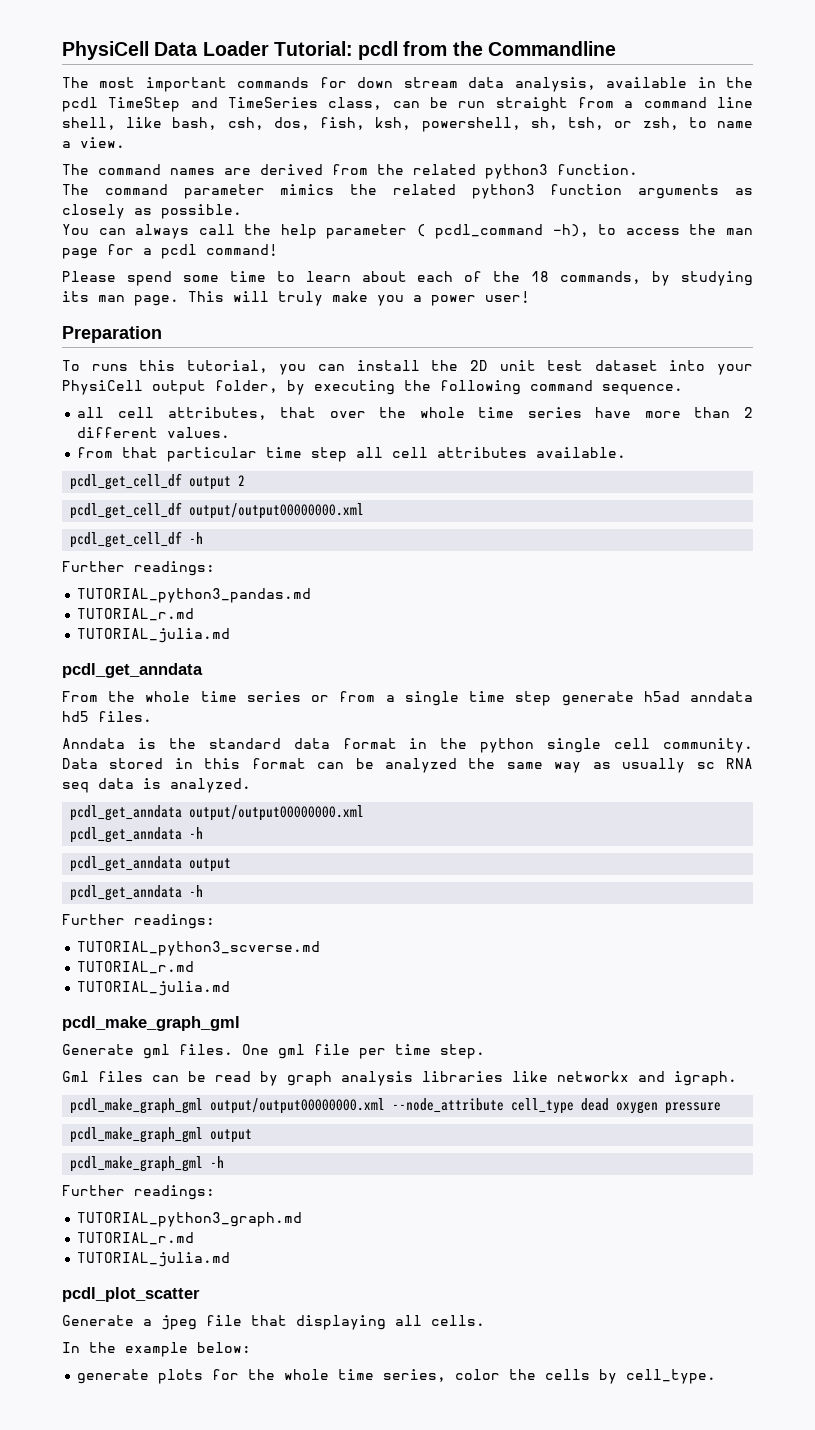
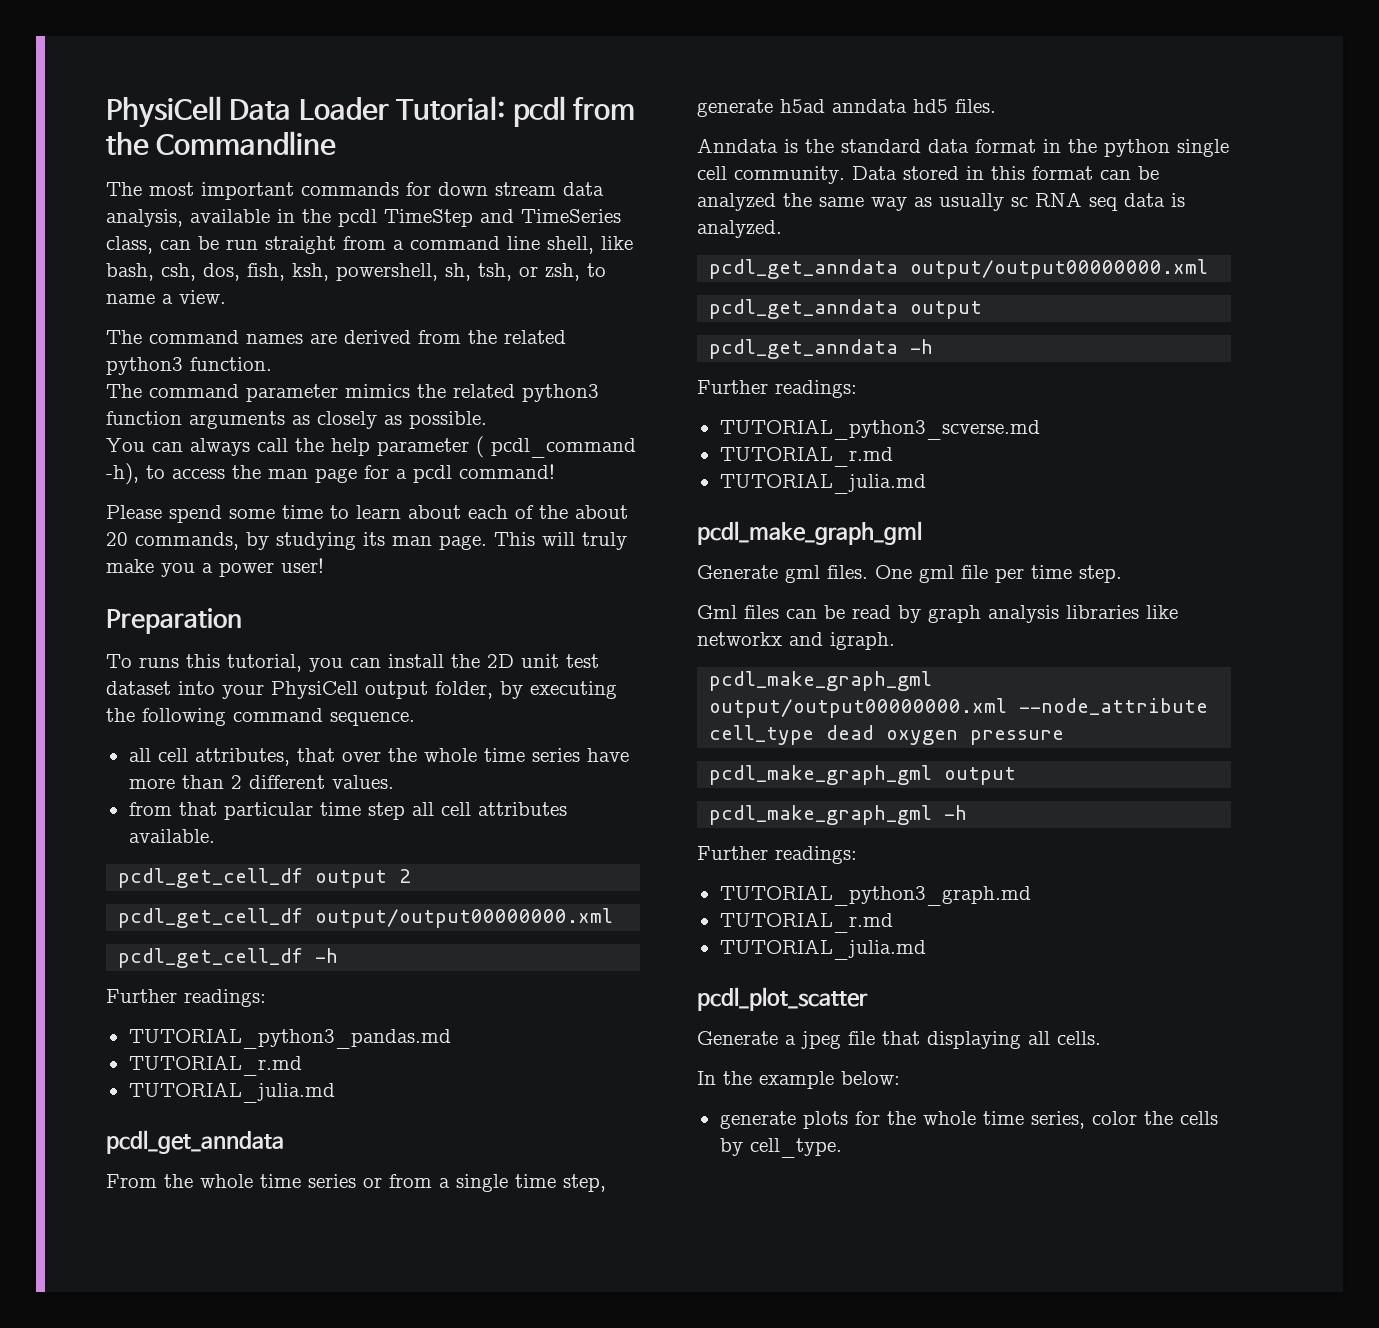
- Please spend some time to learn about each of the 18 commands, by studying its man page.
+ Please spend some time to learn about each of the about 20 commands, by studying its man page.
- From the whole time series or from a single time step generate h5ad anndata hd5 files.
+ From the whole time series or from a single time step, generate h5ad anndata hd5 files.
  pcdl_get_anndata output/output00000000.xml
- pcdl_get_anndata -h

